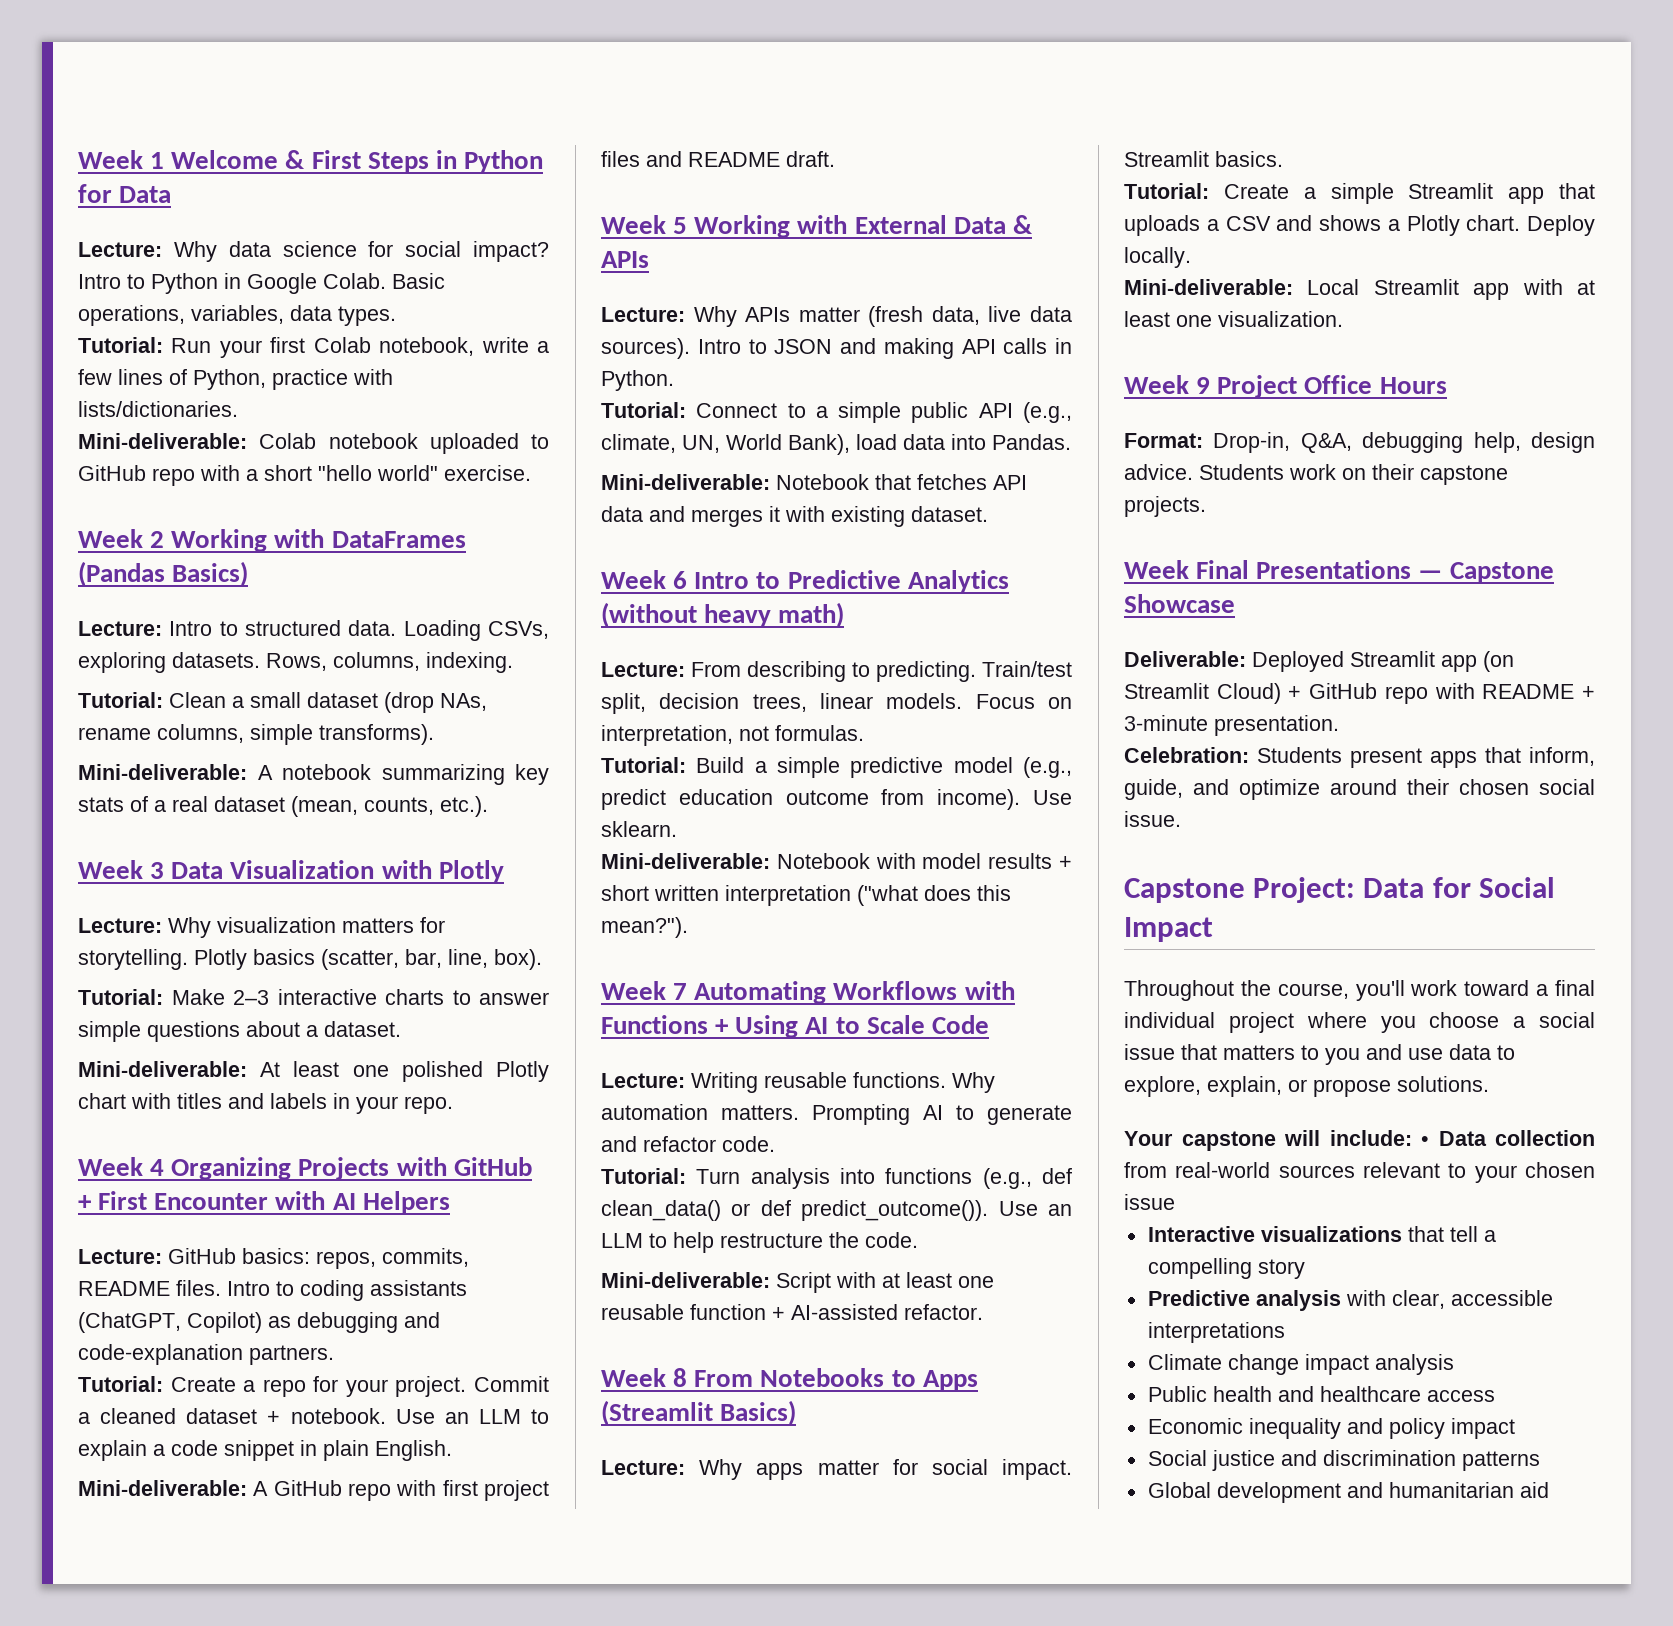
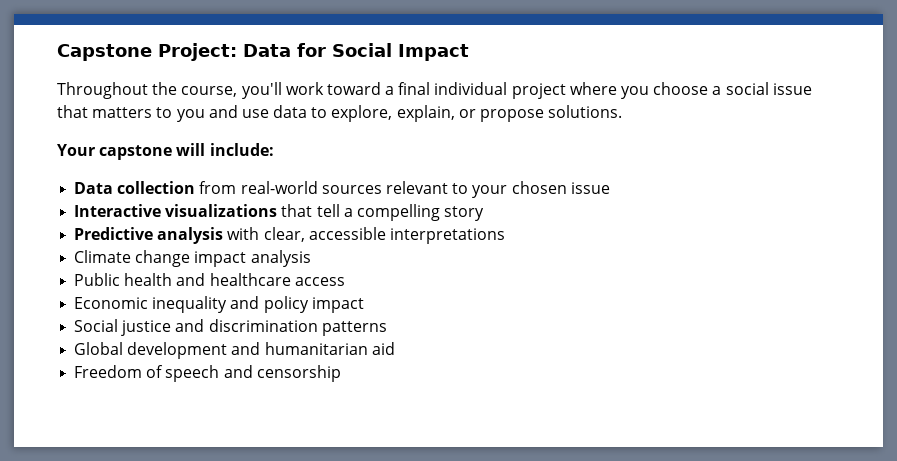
- Week 1 Welcome & First Steps in Python for Data
- Lecture: Why data science for social impact? Intro to Python in Google Colab. Basic operations, variables, data types.
- Tutorial: Run your first Colab notebook, write a few lines of Python, practice with lists/dictionaries.
- Mini-deliverable: Colab notebook uploaded to GitHub repo with a short "hello world" exercise.
- Week 2 Working with DataFrames (Pandas Basics)
- Lecture: Intro to structured data. Loading CSVs, exploring datasets. Rows, columns, indexing.
- Tutorial: Clean a small dataset (drop NAs, rename columns, simple transforms).
- Mini-deliverable: A notebook summarizing key stats of a real dataset (mean, counts, etc.).
- Week 3 Data Visualization with Plotly
- Lecture: Why visualization matters for storytelling. Plotly basics (scatter, bar, line, box).
- Tutorial: Make 2–3 interactive charts to answer simple questions about a dataset.
- Mini-deliverable: At least one polished Plotly chart with titles and labels in your repo.
- Week 4 Organizing Projects with GitHub + First Encounter with AI Helpers
- Lecture: GitHub basics: repos, commits, README files. Intro to coding assistants (ChatGPT, Copilot) as debugging and code-explanation partners.
- Tutorial: Create a repo for your project. Commit a cleaned dataset + notebook. Use an LLM to explain a code snippet in plain English.
- Mini-deliverable: A GitHub repo with first project files and README draft.
- Week 5 Working with External Data & APIs
- Lecture: Why APIs matter (fresh data, live data sources). Intro to JSON and making API calls in Python.
- Tutorial: Connect to a simple public API (e.g., climate, UN, World Bank), load data into Pandas.
- Mini-deliverable: Notebook that fetches API data and merges it with existing dataset.
- Week 6 Intro to Predictive Analytics (without heavy math)
- Lecture: From describing to predicting. Train/test split, decision trees, linear models. Focus on interpretation, not formulas.
- Tutorial: Build a simple predictive model (e.g., predict education outcome from income). Use sklearn.
- Mini-deliverable: Notebook with model results + short written interpretation ("what does this mean?").
- Week 7 Automating Workflows with Functions + Using AI to Scale Code
- Lecture: Writing reusable functions. Why automation matters. Prompting AI to generate and refactor code.
- Tutorial: Turn analysis into functions (e.g., def clean_data() or def predict_outcome()). Use an LLM to help restructure the code.
- Mini-deliverable: Script with at least one reusable function + AI-assisted refactor.
- Week 8 From Notebooks to Apps (Streamlit Basics)
- Lecture: Why apps matter for social impact. Streamlit basics.
- Tutorial: Create a simple Streamlit app that uploads a CSV and shows a Plotly chart. Deploy locally.
- Mini-deliverable: Local Streamlit app with at least one visualization.
- Week 9 Project Office Hours
- Format: Drop-in, Q&A, debugging help, design advice. Students work on their capstone projects.
- Week Final Presentations — Capstone Showcase
- Deliverable: Deployed Streamlit app (on Streamlit Cloud) + GitHub repo with README + 3-minute presentation.
- Celebration: Students present apps that inform, guide, and optimize around their chosen social issue.
- Your capstone will include: • Data collection from real-world sources relevant to your chosen issue
+ Your capstone will include:
+ Data collection from real-world sources relevant to your chosen issue
+ Freedom of speech and censorship

